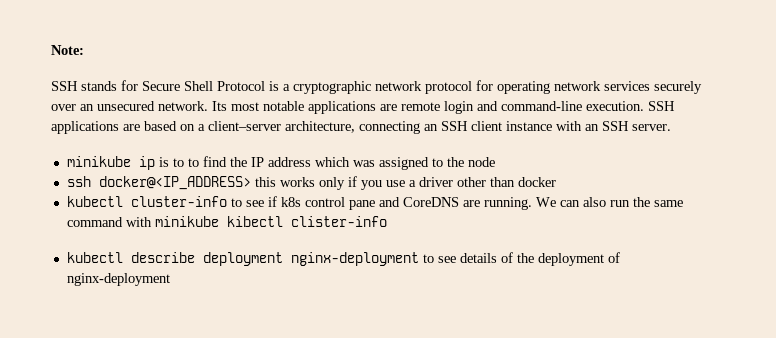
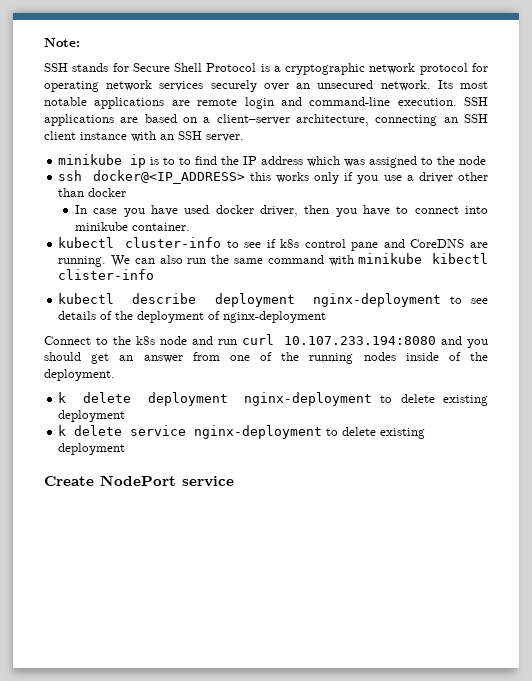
+ In case you have used docker driver, then you have to connect into minikube container.
+ Connect to the k8s node and run curl 10.107.233.194:8080 and you should get an answer from one of the running nodes inside of the deployment.
+ k delete deployment nginx-deployment to delete existing deployment
+ k delete service nginx-deployment to delete existing deployment
+ Create NodePort service

